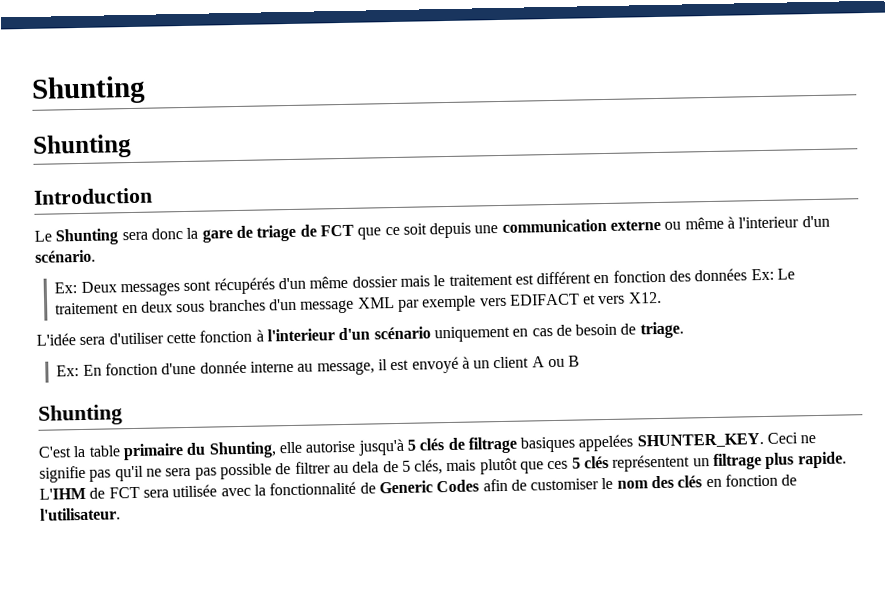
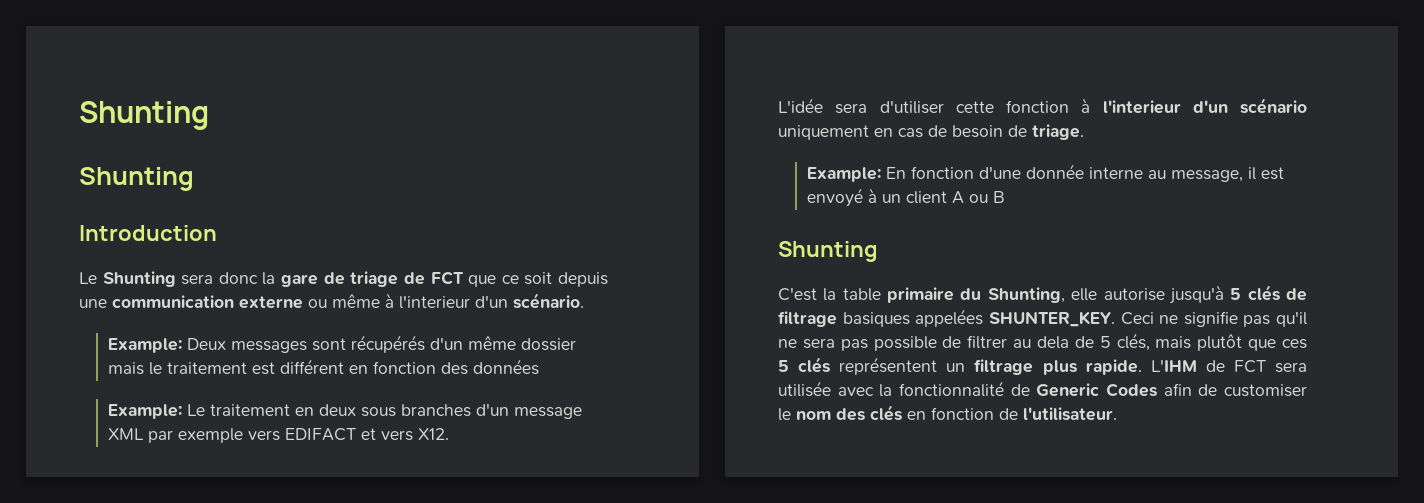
- Ex: Deux messages sont récupérés d'un même dossier mais le traitement est différent en fonction des données Ex: Le traitement en deux sous branches d'un message XML par exemple vers EDIFACT et vers X12.
+ Example: Deux messages sont récupérés d'un même dossier mais le traitement est différent en fonction des données
+ Example: Le traitement en deux sous branches d'un message XML par exemple vers EDIFACT et vers X12.
- Ex: En fonction d'une donnée interne au message, il est envoyé à un client A ou B
+ Example: En fonction d'une donnée interne au message, il est envoyé à un client A ou B

